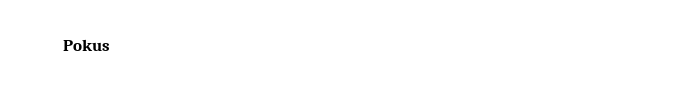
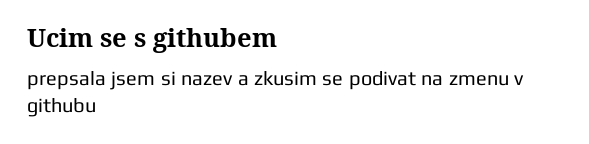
- Pokus
+ Ucim se s githubem
+ prepsala jsem si nazev a zkusim se podivat na zmenu v githubu

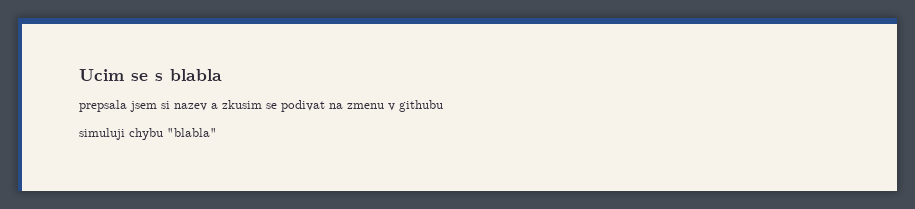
- Ucim se s githubem
+ Ucim se s blabla
+ simuluji chybu "blabla"

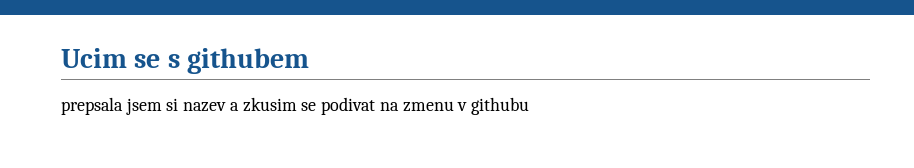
- Ucim se s blabla
+ Ucim se s githubem
- simuluji chybu "blabla"

